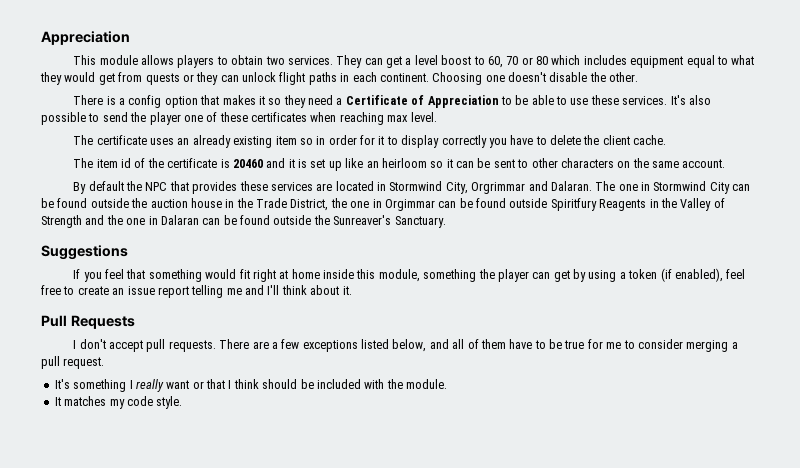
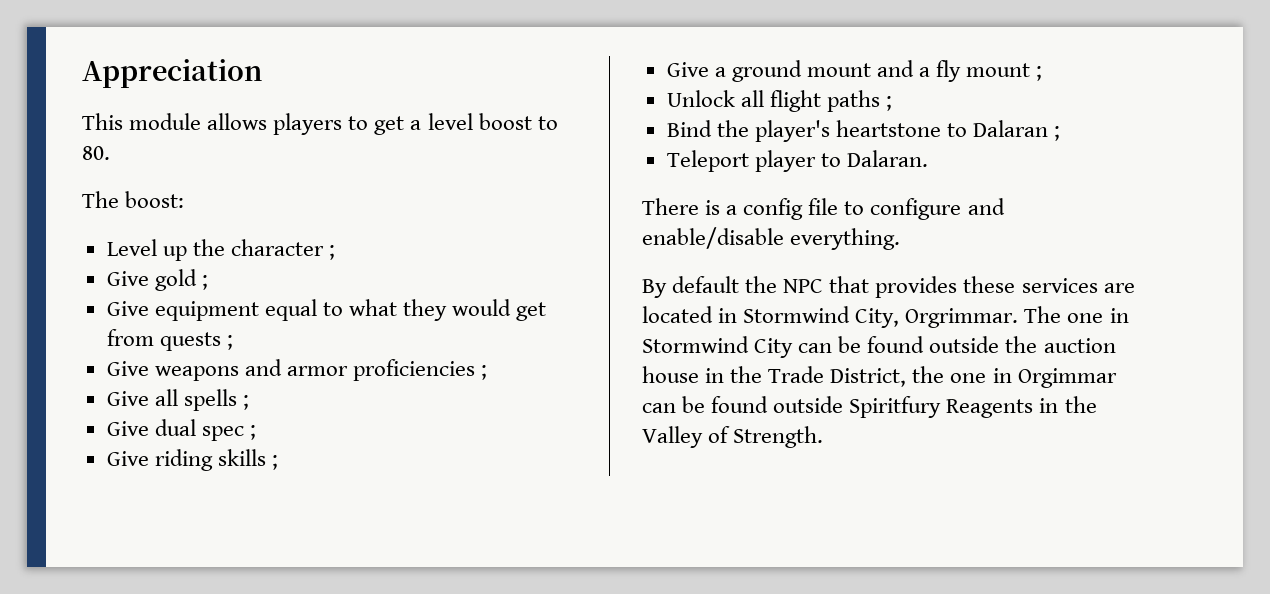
- This module allows players to obtain two services. They can get a level boost to 60, 70 or 80 which includes equipment equal to what they would get from quests or they can unlock flight paths in each continent. Choosing one doesn't disable the other.
- There is a config option that makes it so they need a Certificate of Appreciation to be able to use these services. It's also possible to send the player one of these certificates when reaching max level.
- The certificate uses an already existing item so in order for it to display correctly you have to delete the client cache.
- The item id of the certificate is 20460 and it is set up like an heirloom so it can be sent to other characters on the same account.
+ This module allows players to get a level boost to 80.
+ The boost:
+ Level up the character ;
+ Give gold ;
+ Give equipment equal to what they would get from quests ;
+ Give weapons and armor proficiencies ;
+ Give all spells ;
+ Give dual spec ;
+ Give riding skills ;
+ Give a ground mount and a fly mount ;
+ Unlock all flight paths ;
+ Bind the player's heartstone to Dalaran ;
+ Teleport player to Dalaran.
+ There is a config file to configure and enable/disable everything.
- By default the NPC that provides these services are located in Stormwind City, Orgrimmar and Dalaran.
+ By default the NPC that provides these services are located in Stormwind City, Orgrimmar.
- The one in Stormwind City can be found outside the auction house in the Trade District, the one in Orgimmar can be found outside Spiritfury Reagents in the Valley of Strength and the one in Dalaran can be found outside the Sunreaver's Sanctuary.
- Suggestions
- If you feel that something would fit right at home inside this module, something the player can get by using a token (if enabled), feel free to create an issue report telling me and I'll think about it.
- Pull Requests
- I don't accept pull requests. There are a few exceptions listed below, and all of them have to be true for me to consider merging a pull request.
- It's something I really want or that I think should be included with the module.
- It matches my code style.
+ The one in Stormwind City can be found outside the auction house in the Trade District, the one in Orgimmar can be found outside Spiritfury Reagents in the Valley of Strength.

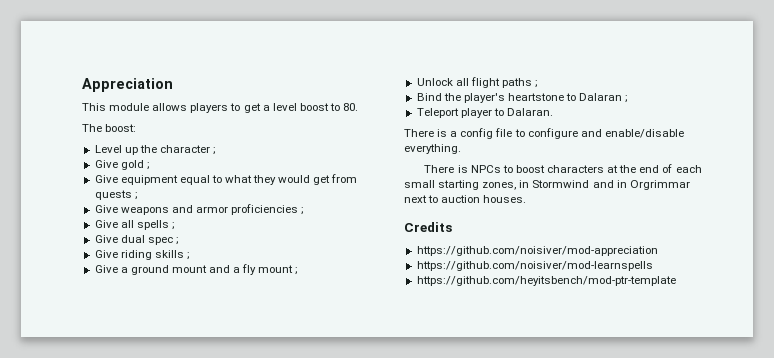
- By default the NPC that provides these services are located in Stormwind City, Orgrimmar. The one in Stormwind City can be found outside the auction house in the Trade District, the one in Orgimmar can be found outside Spiritfury Reagents in the Valley of Strength.
+ There is NPCs to boost characters at the end of each small starting zones, in Stormwind and in Orgrimmar next to auction houses.
+ Credits
+ https://github.com/noisiver/mod-appreciation
+ https://github.com/noisiver/mod-learnspells
+ https://github.com/heyitsbench/mod-ptr-template

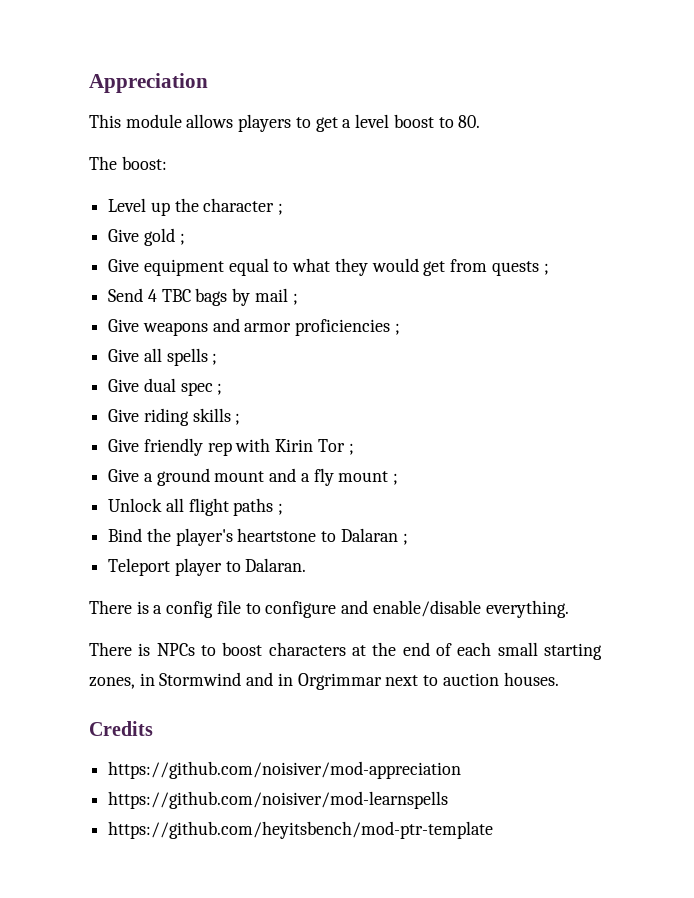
+ Send 4 TBC bags by mail ;
+ Give friendly rep with Kirin Tor ;

